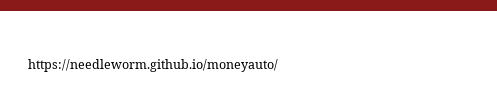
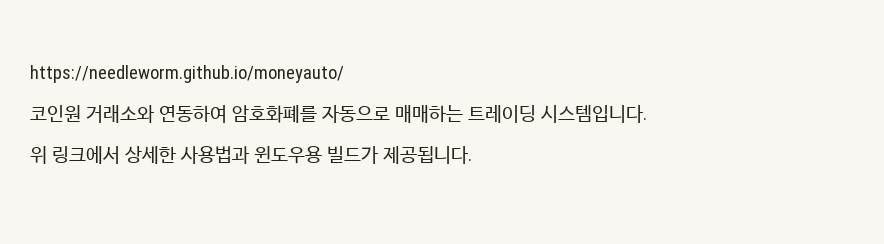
+ 코인원 거래소와 연동하여 암호화폐를 자동으로 매매하는 트레이딩 시스템입니다.
+ 위 링크에서 상세한 사용법과 윈도우용 빌드가 제공됩니다.

